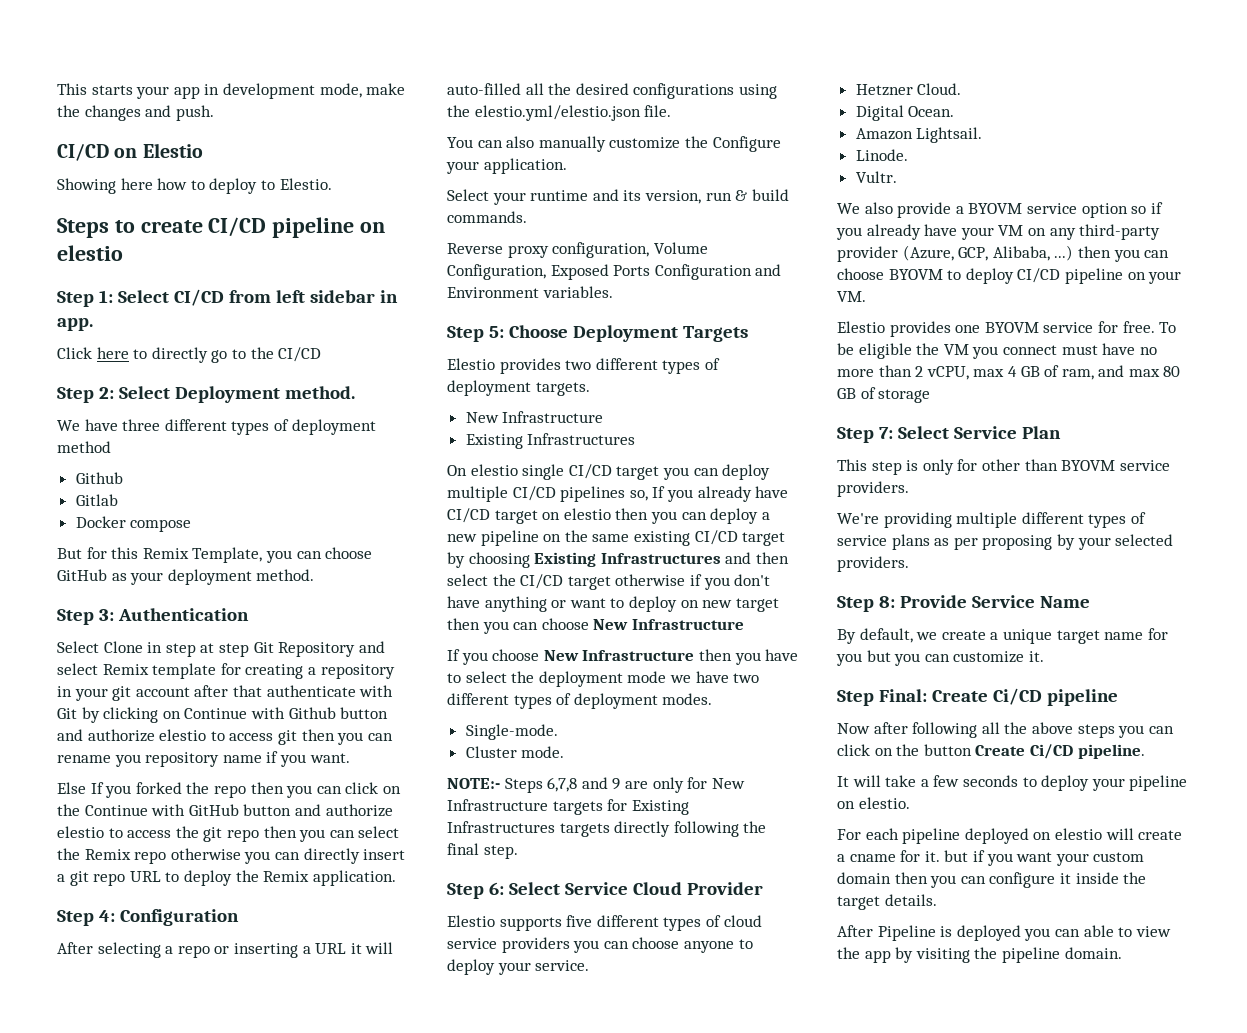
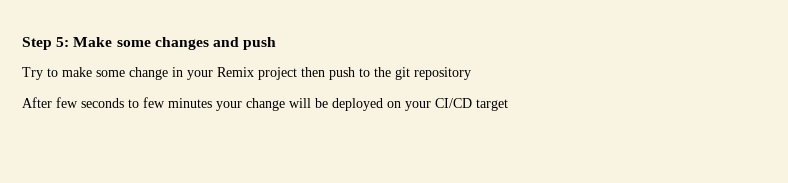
- This starts your app in development mode, make the changes and push.
- CI/CD on Elestio
- Showing here how to deploy to Elestio.
- Steps to create CI/CD pipeline on elestio
- Step 1: Select CI/CD from left sidebar in app.
- Click here to directly go to the CI/CD
- Step 2: Select Deployment method.
- We have three different types of deployment method
- Github
- Gitlab
- Docker compose
- But for this Remix Template, you can choose GitHub as your deployment method.
- Step 3: Authentication
- Select Clone in step at step Git Repository and select Remix template for creating a repository in your git account after that authenticate with Git by clicking on Continue with Github button and authorize elestio to access git then you can rename you repository name if you want.
- Else If you forked the repo then you can click on the Continue with GitHub button and authorize elestio to access the git repo then you can select the Remix repo otherwise you can directly insert a git repo URL to deploy the Remix application.
- Step 4: Configuration
- After selecting a repo or inserting a URL it will auto-filled all the desired configurations using the elestio.yml/elestio.json file.
- You can also manually customize the Configure your application.
- Select your runtime and its version, run & build commands.
- Reverse proxy configuration, Volume Configuration, Exposed Ports Configuration and Environment variables.
- Step 5: Choose Deployment Targets
- Elestio provides two different types of deployment targets.
- New Infrastructure
- Existing Infrastructures
- On elestio single CI/CD target you can deploy multiple CI/CD pipelines so, If you already have CI/CD target on elestio then you can deploy a new pipeline on the same existing CI/CD target by choosing Existing Infrastructures and then select the CI/CD target otherwise if you don't have anything or want to deploy on new target then you can choose New Infrastructure
- If you choose New Infrastructure then you have to select the deployment mode we have two different types of deployment modes.
- Single-mode.
- Cluster mode.
- NOTE:- Steps 6,7,8 and 9 are only for New Infrastructure targets for Existing Infrastructures targets directly following the final step.
- Step 6: Select Service Cloud Provider
- Elestio supports five different types of cloud service providers you can choose anyone to deploy your service.
- Hetzner Cloud.
- Digital Ocean.
- Amazon Lightsail.
- Linode.
- Vultr.
- We also provide a BYOVM service option so if you already have your VM on any third-party provider (Azure, GCP, Alibaba, ...) then you can choose BYOVM to deploy CI/CD pipeline on your VM.
- Elestio provides one BYOVM service for free. To be eligible the VM you connect must have no more than 2 vCPU, max 4 GB of ram, and max 80 GB of storage
- Step 7: Select Service Plan
- This step is only for other than BYOVM service providers.
- We're providing multiple different types of service plans as per proposing by your selected providers.
- Step 8: Provide Service Name
- By default, we create a unique target name for you but you can customize it.
- Step Final: Create Ci/CD pipeline
- Now after following all the above steps you can click on the button Create Ci/CD pipeline.
- It will take a few seconds to deploy your pipeline on elestio.
- For each pipeline deployed on elestio will create a cname for it. but if you want your custom domain then you can configure it inside the target details.
- After Pipeline is deployed you can able to view the app by visiting the pipeline domain.
+ Step 5: Make some changes and push
+ Try to make some change in your Remix project then push to the git repository
+ After few seconds to few minutes your change will be deployed on your CI/CD target

